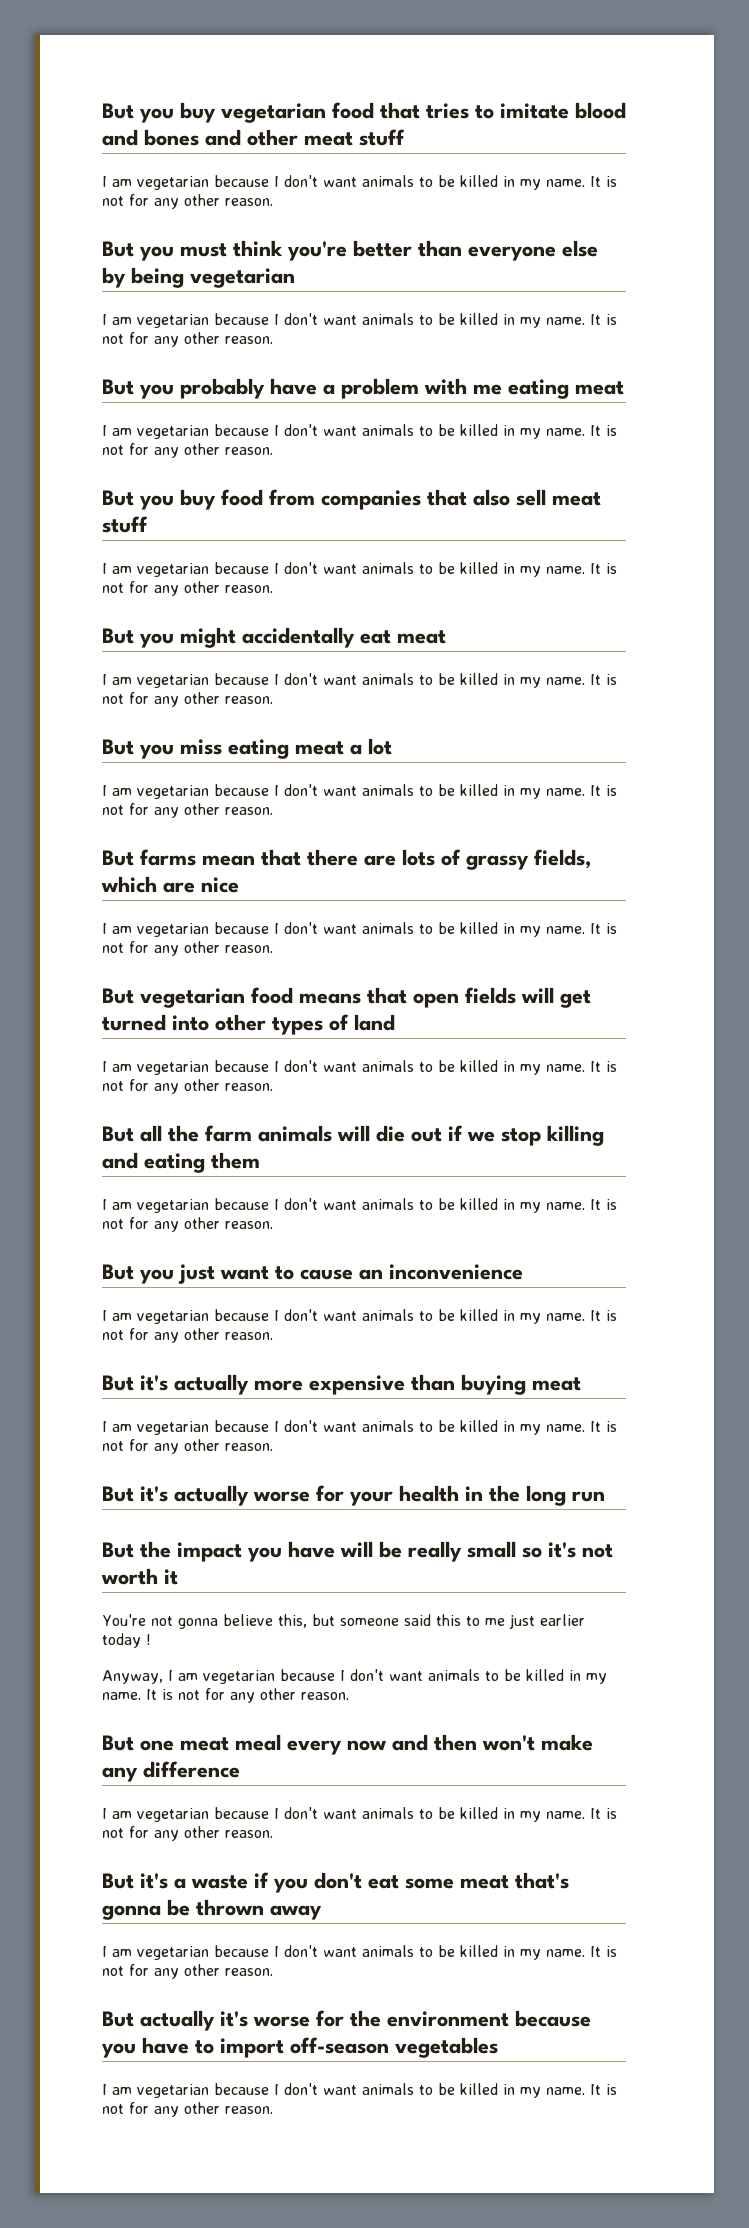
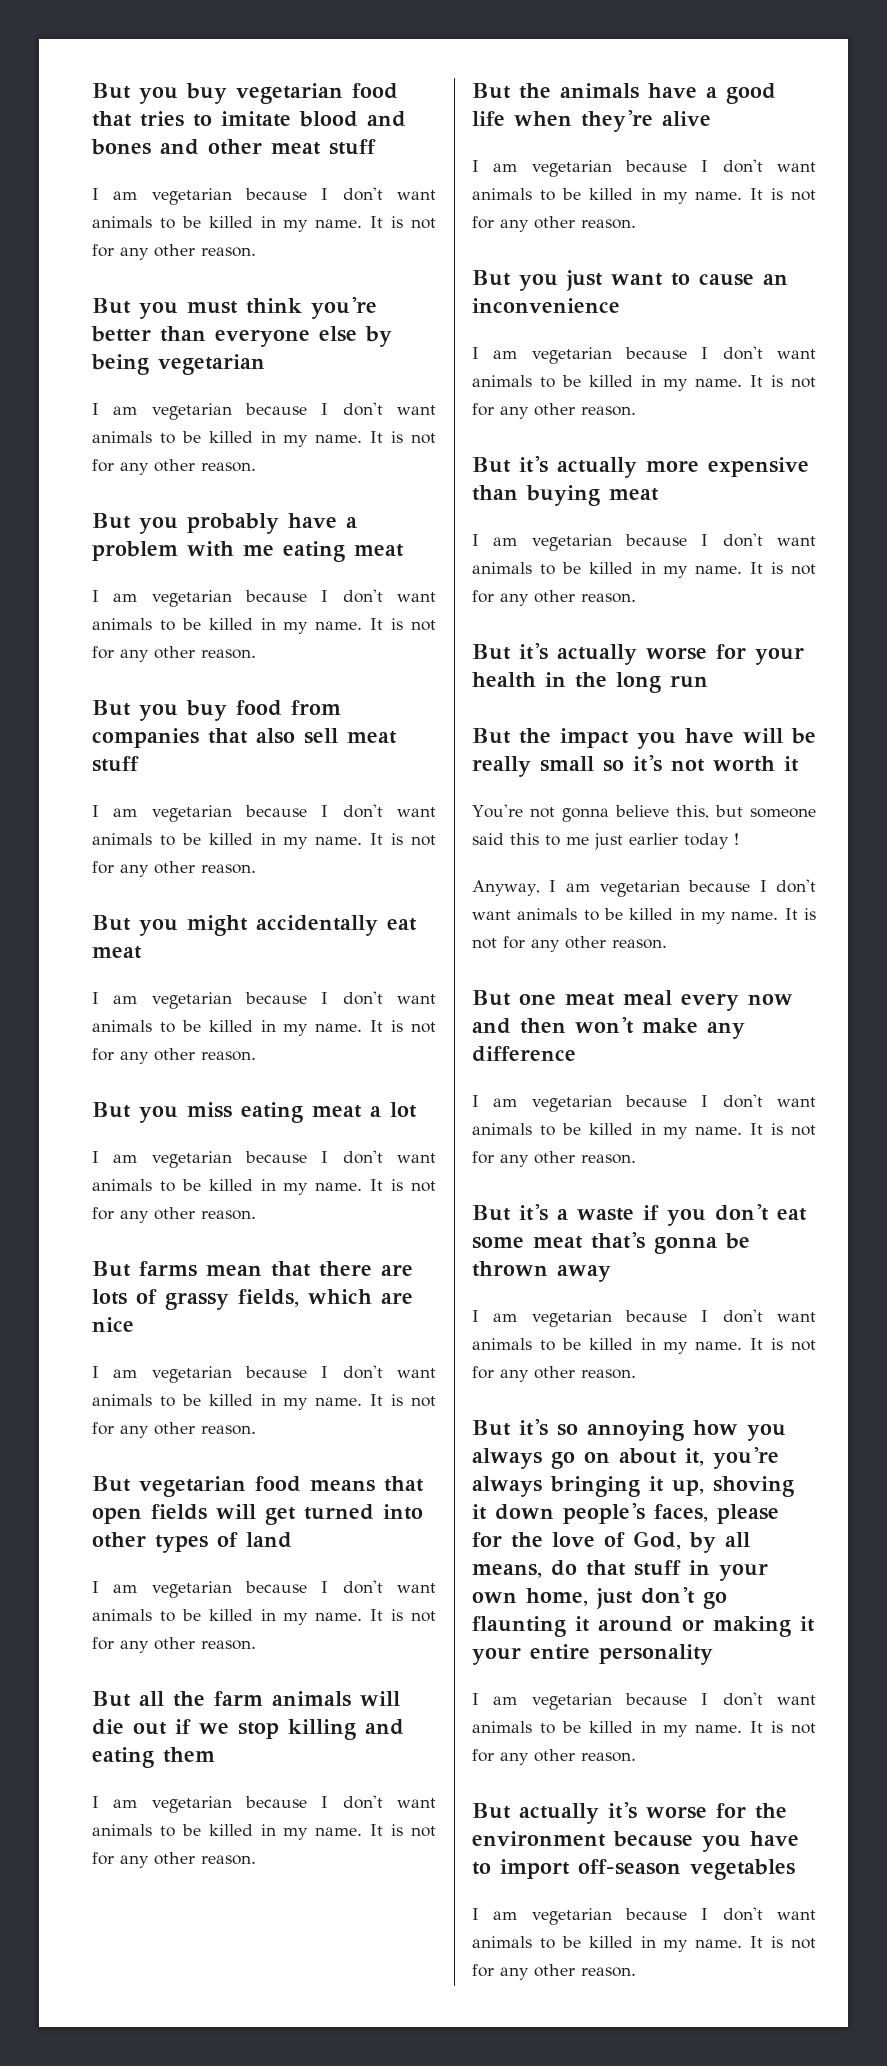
+ But the animals have a good life when they're alive
+ I am vegetarian because I don't want animals to be killed in my name. It is not for any other reason.
+ But it's so annoying how you always go on about it, you're always bringing it up, shoving it down people's faces, please for the love of God, by all means, do that stuff in your own home, just don't go flaunting it around or making it your entire personality
+ I am vegetarian because I don't want animals to be killed in my name. It is not for any other reason.

